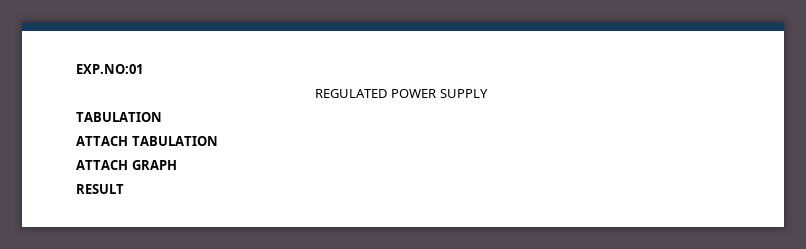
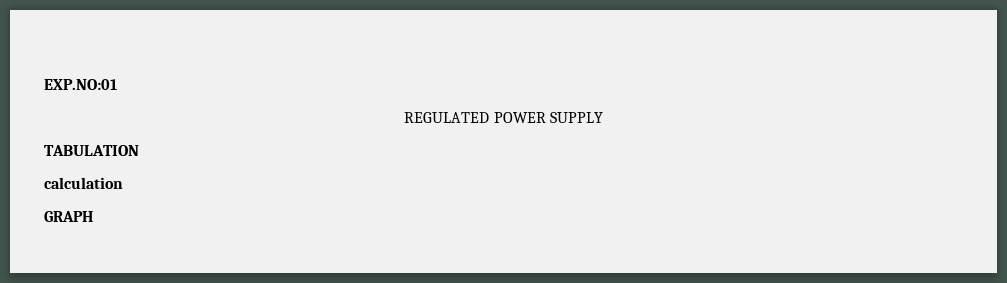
- ATTACH TABULATION
- ATTACH GRAPH
+ calculation
+ GRAPH
- RESULT

